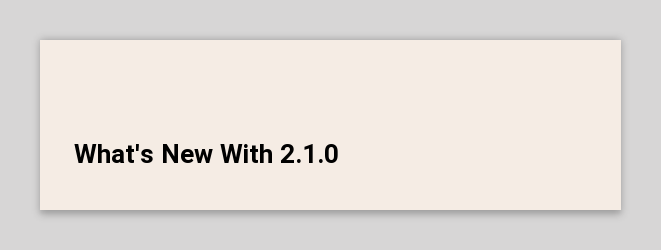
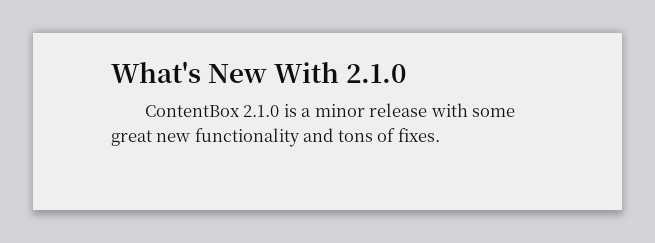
+ ContentBox 2.1.0 is a minor release with some great new functionality and tons of fixes.

